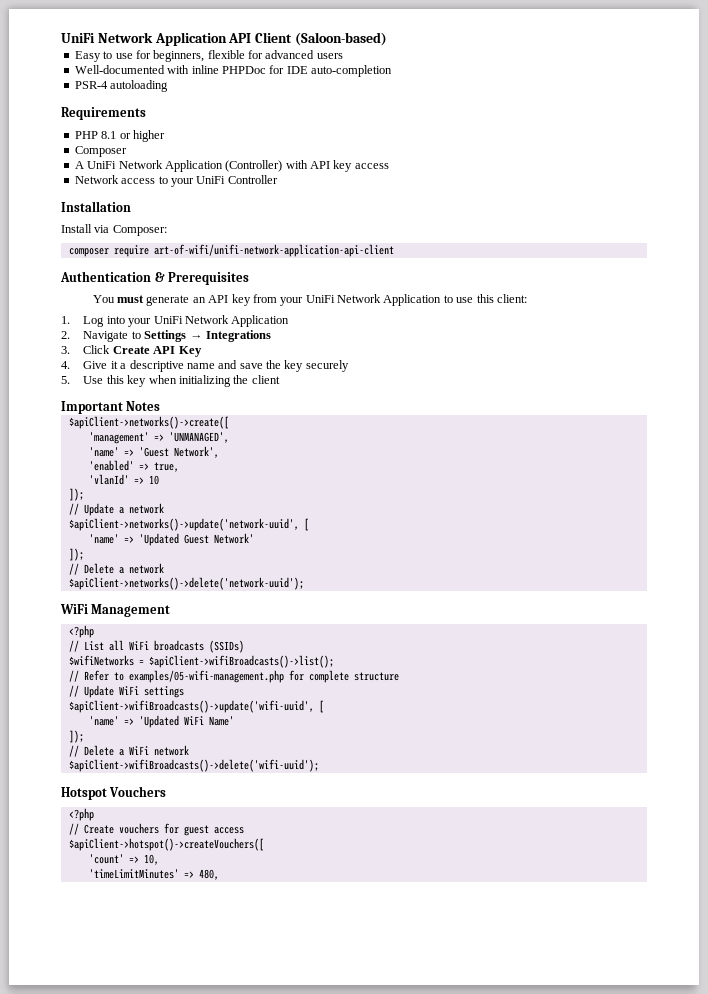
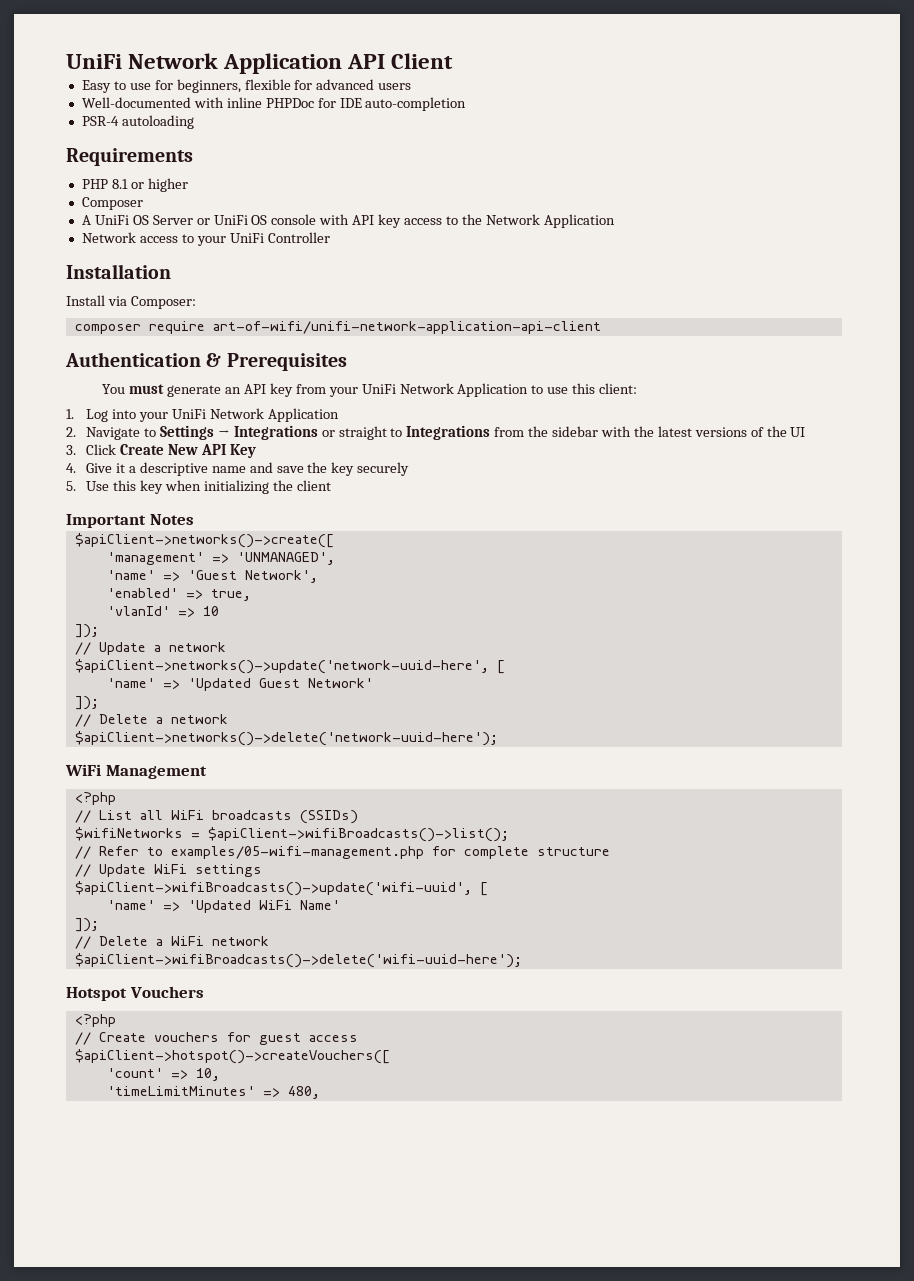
- UniFi Network Application API Client (Saloon-based)
+ UniFi Network Application API Client
- A UniFi Network Application (Controller) with API key access
+ A UniFi OS Server or UniFi OS console with API key access to the Network Application
- 2. Navigate to Settings → Integrations
+ 2. Navigate to Settings → Integrations or straight to Integrations from the sidebar with the latest versions of the UI
- 3. Click Create API Key
+ 3. Click Create New API Key
- $apiClient->networks()->update('network-uuid', [
+ $apiClient->networks()->update('network-uuid-here', [
- $apiClient->networks()->delete('network-uuid');
+ $apiClient->networks()->delete('network-uuid-here');
- $apiClient->wifiBroadcasts()->delete('wifi-uuid');
+ $apiClient->wifiBroadcasts()->delete('wifi-uuid-here');

